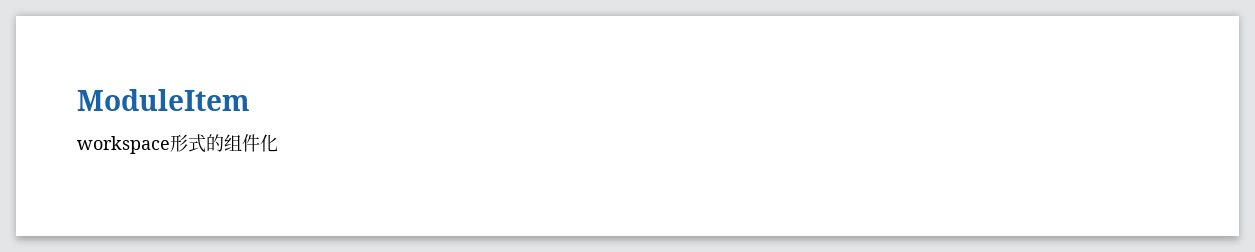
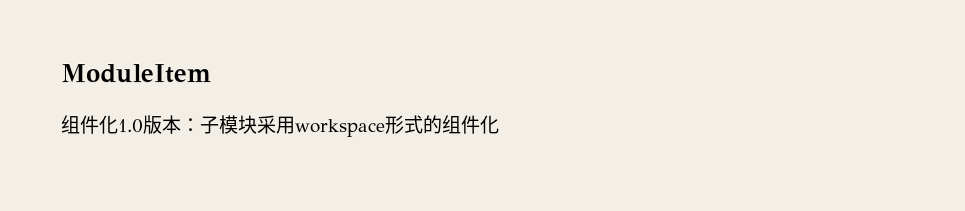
- workspace形式的组件化
+ 组件化1.0版本：子模块采用workspace形式的组件化

